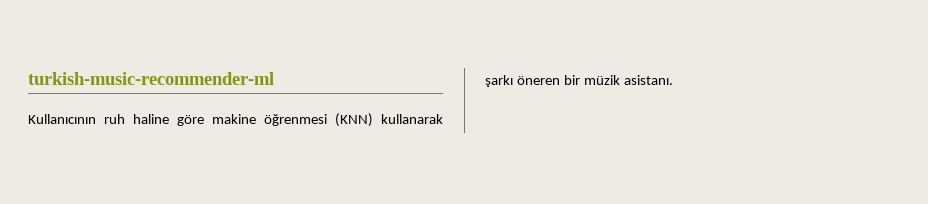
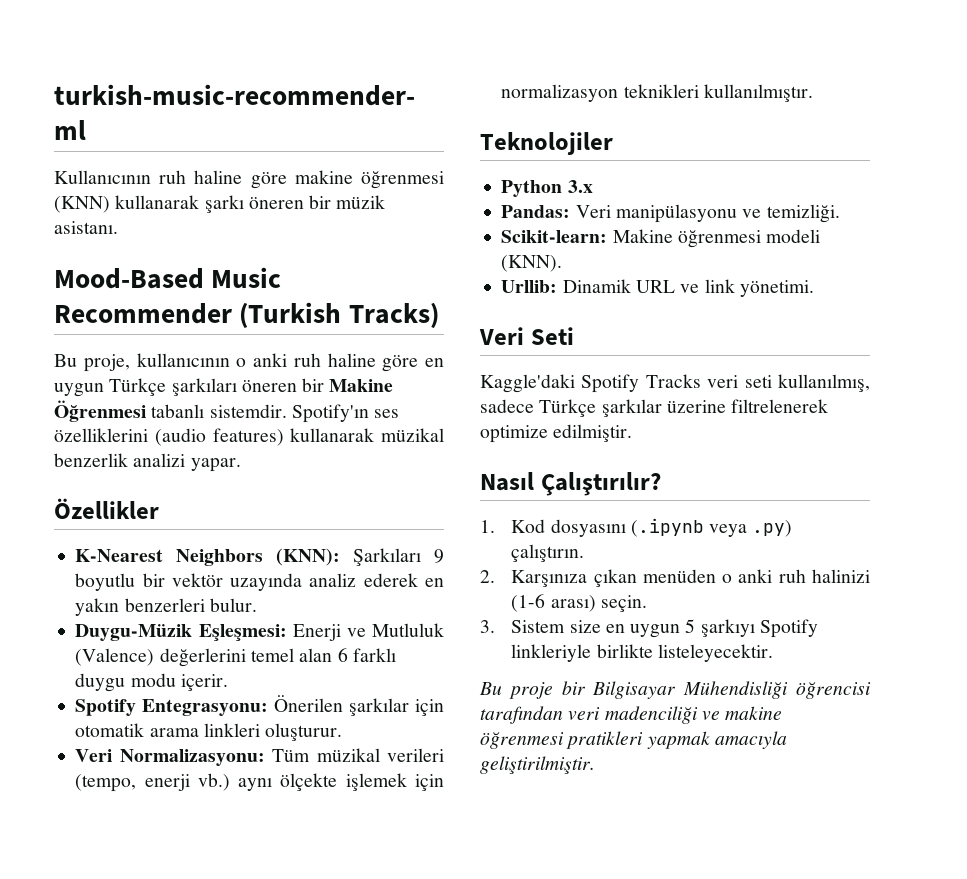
+ Mood-Based Music Recommender (Turkish Tracks)
+ Bu proje, kullanıcının o anki ruh haline göre en uygun Türkçe şarkıları öneren bir Makine Öğrenmesi tabanlı sistemdir. Spotify'ın ses özelliklerini (audio features) kullanarak müzikal benzerlik analizi yapar.
+ Özellikler
+ K-Nearest Neighbors (KNN): Şarkıları 9 boyutlu bir vektör uzayında analiz ederek en yakın benzerleri bulur.
+ Duygu-Müzik Eşleşmesi: Enerji ve Mutluluk (Valence) değerlerini temel alan 6 farklı duygu modu içerir.
+ Spotify Entegrasyonu: Önerilen şarkılar için otomatik arama linkleri oluşturur.
+ Veri Normalizasyonu: Tüm müzikal verileri (tempo, enerji vb.) aynı ölçekte işlemek için normalizasyon teknikleri kullanılmıştır.
+ Teknolojiler
+ Python 3.x
+ Pandas: Veri manipülasyonu ve temizliği.
+ Scikit-learn: Makine öğrenmesi modeli (KNN).
+ Urllib: Dinamik URL ve link yönetimi.
+ Veri Seti
+ Kaggle'daki Spotify Tracks veri seti kullanılmış, sadece Türkçe şarkılar üzerine filtrelenerek optimize edilmiştir.
+ Nasıl Çalıştırılır?
+ 1. Kod dosyasını (.ipynb veya .py) çalıştırın.
+ 2. Karşınıza çıkan menüden o anki ruh halinizi (1-6 arası) seçin.
+ 3. Sistem size en uygun 5 şarkıyı Spotify linkleriyle birlikte listeleyecektir.
+ Bu proje bir Bilgisayar Mühendisliği öğrencisi tarafından veri madenciliği ve makine öğrenmesi pratikleri yapmak amacıyla geliştirilmiştir.

